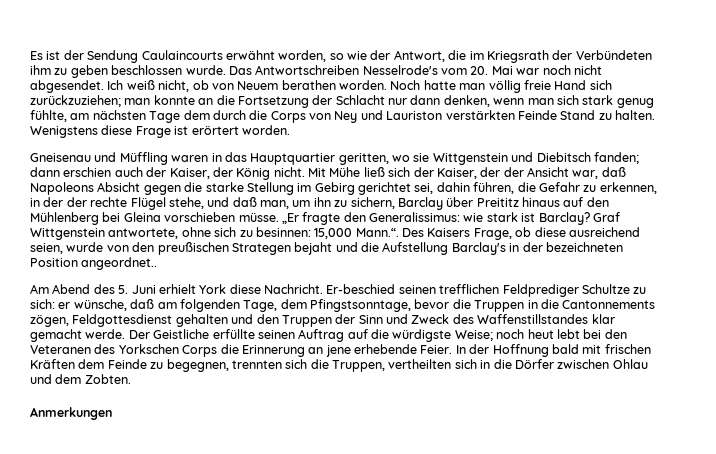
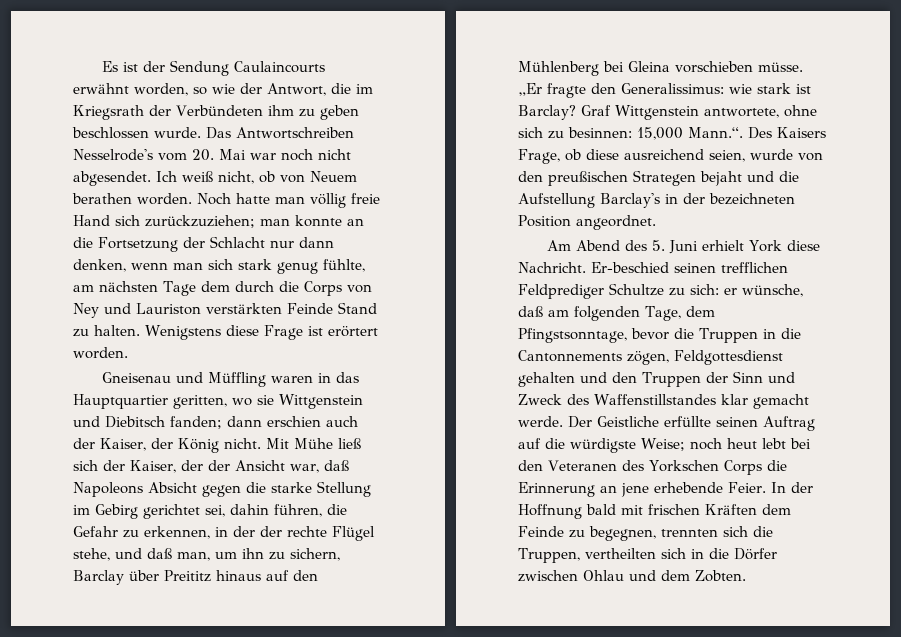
- Graf Wittgenstein antwortete, ohne sich zu besinnen: 15,000 Mann.“. Des Kaisers Frage, ob diese ausreichend seien, wurde von den preußischen Strategen bejaht und die Aufstellung Barclay's in der bezeichneten Position angeordnet..
+ Graf Wittgenstein antwortete, ohne sich zu besinnen: 15,000 Mann.“. Des Kaisers Frage, ob diese ausreichend seien, wurde von den preußischen Strategen bejaht und die Aufstellung Barclay's in der bezeichneten Position angeordnet.
- Anmerkungen

